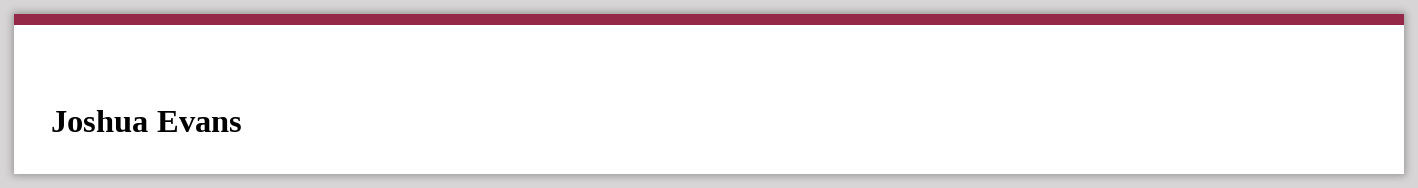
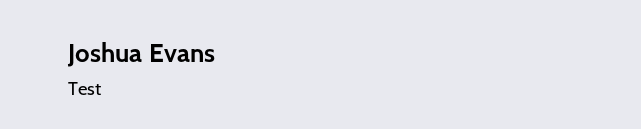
+ Test

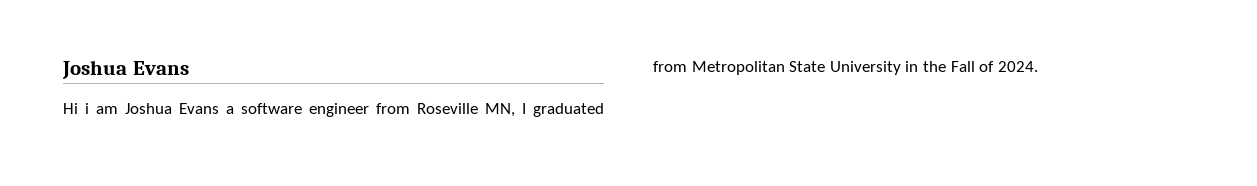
- Test
+ Hi i am Joshua Evans a software engineer from Roseville MN, I graduated from Metropolitan State University in the Fall of 2024.

